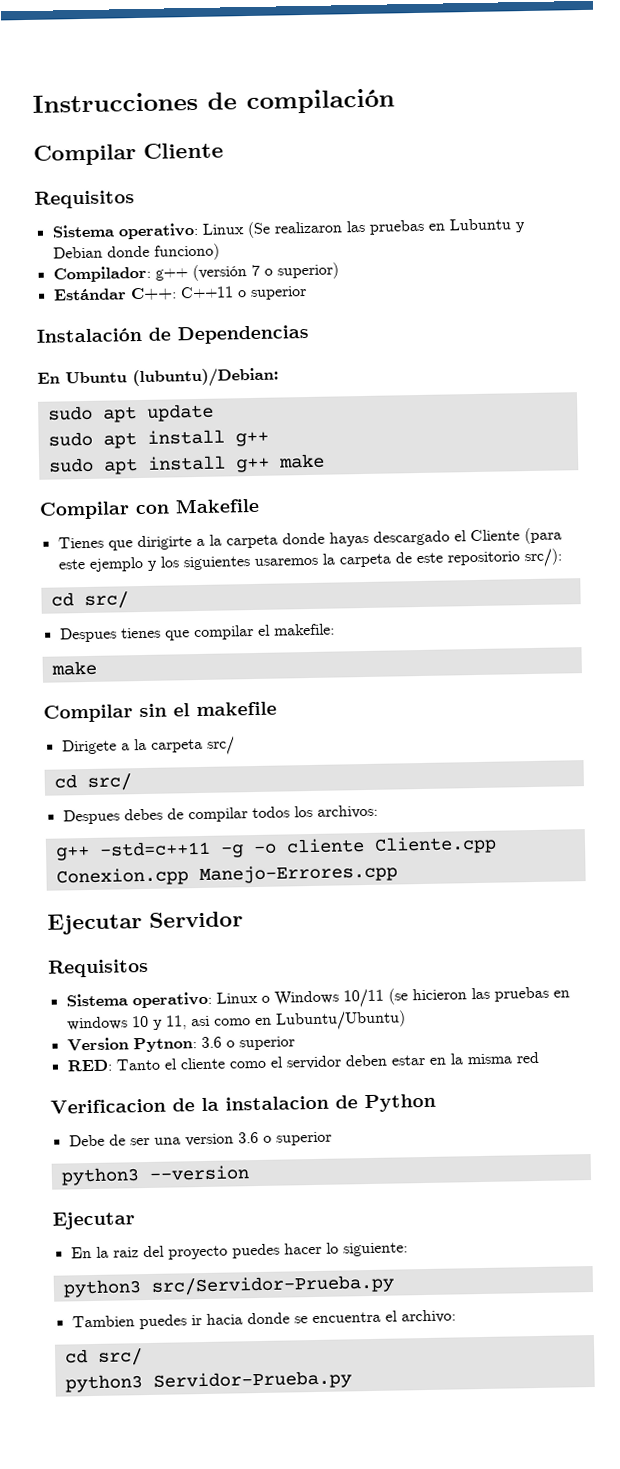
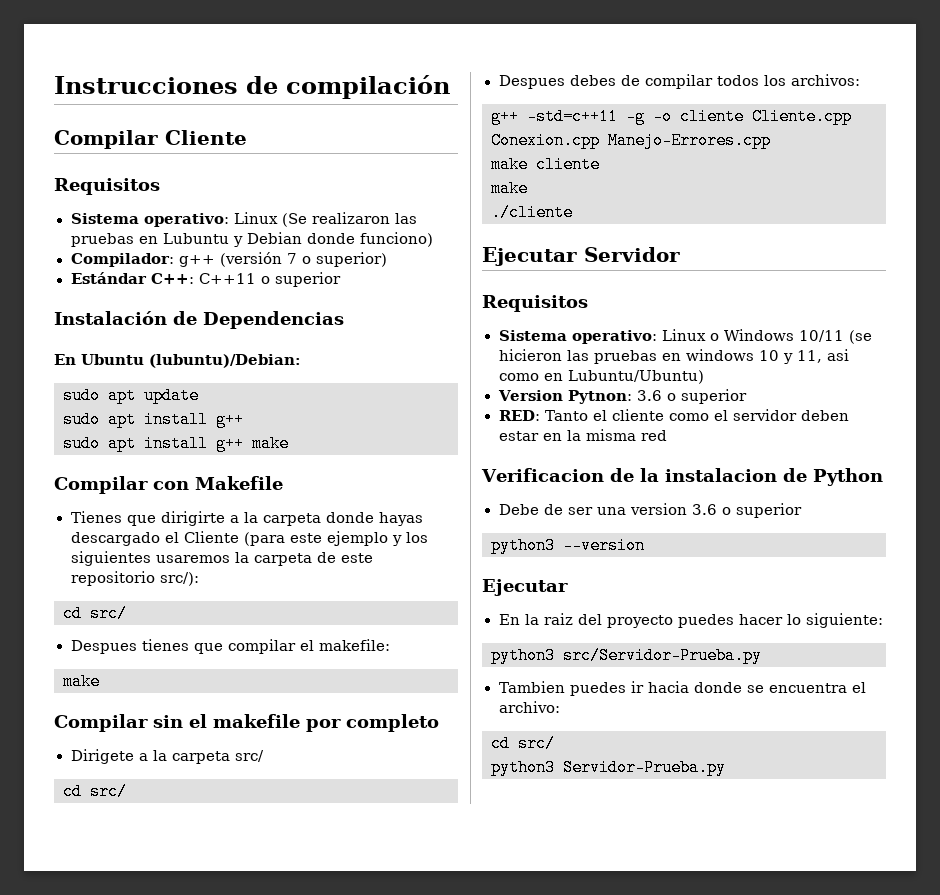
- Compilar sin el makefile
+ Compilar sin el makefile por completo
+ make cliente
+ make
+ ./cliente

